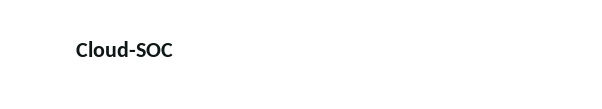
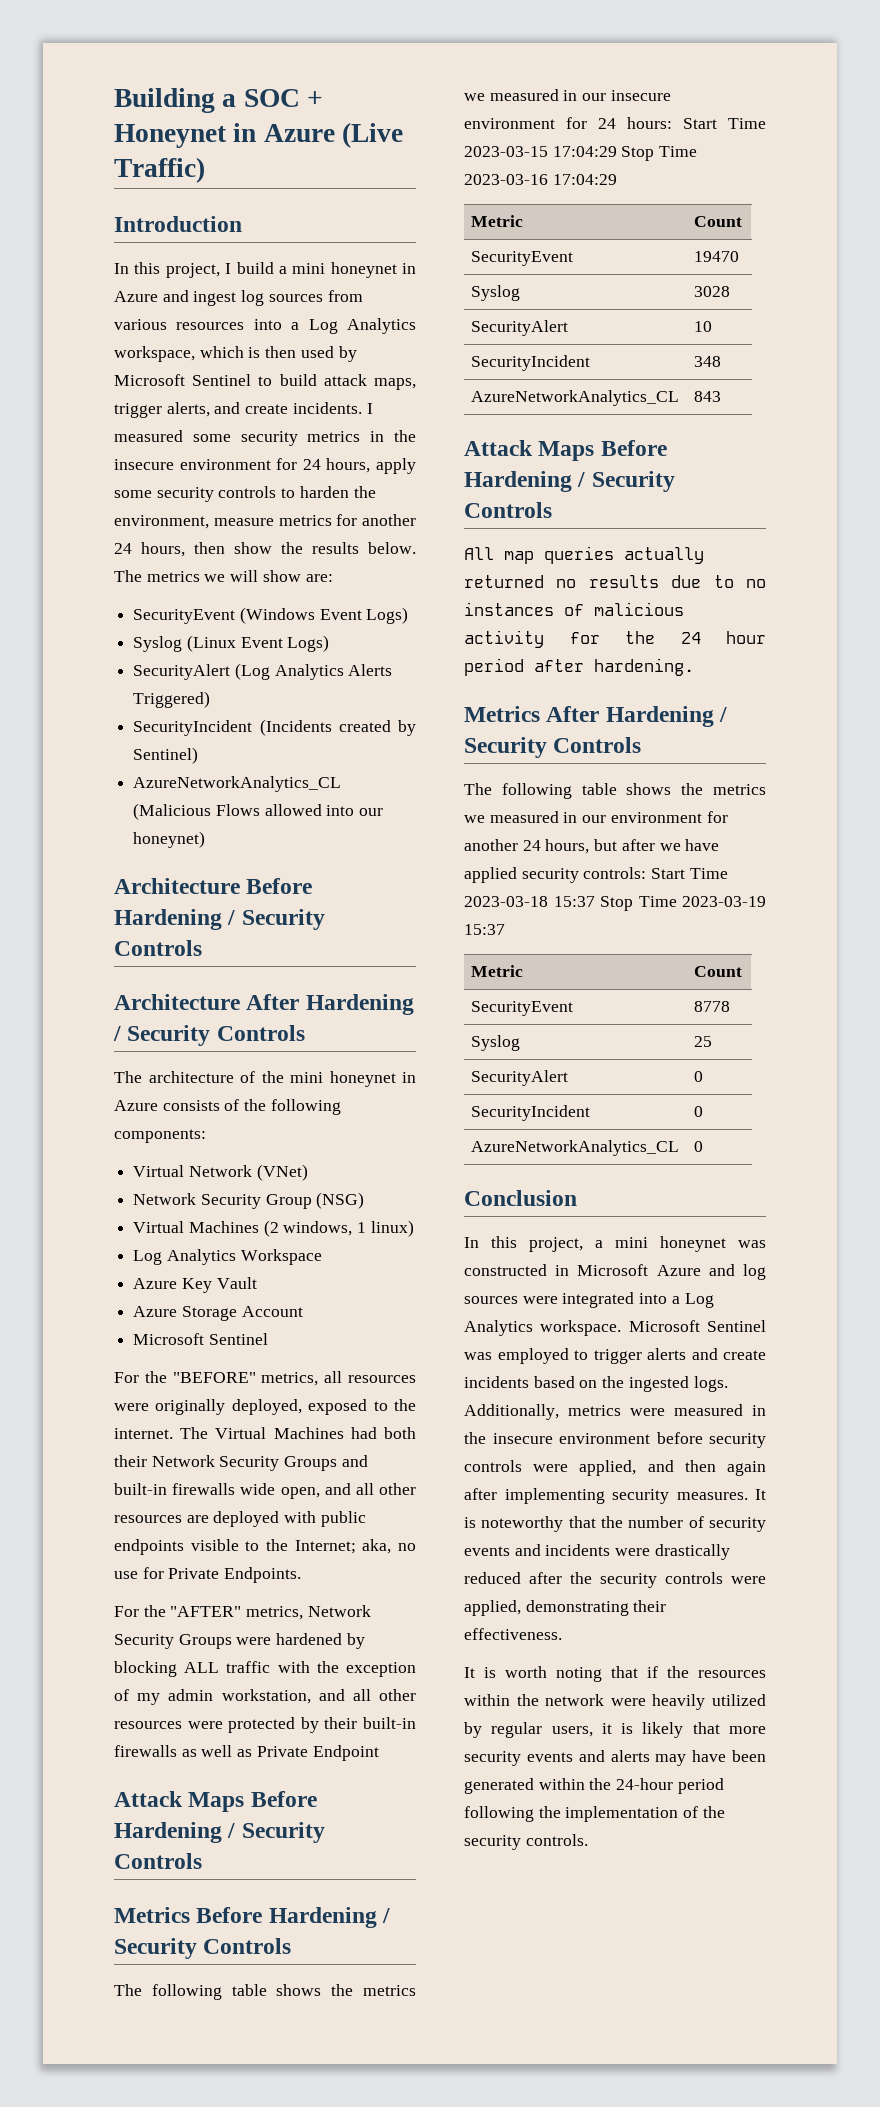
- Cloud-SOC
+ Building a SOC + Honeynet in Azure (Live Traffic)
+ Introduction
+ In this project, I build a mini honeynet in Azure and ingest log sources from various resources into a Log Analytics workspace, which is then used by Microsoft Sentinel to build attack maps, trigger alerts, and create incidents. I measured some security metrics in the insecure environment for 24 hours, apply some security controls to harden the environment, measure metrics for another 24 hours, then show the results below. The metrics we will show are:
+ SecurityEvent (Windows Event Logs)
+ Syslog (Linux Event Logs)
+ SecurityAlert (Log Analytics Alerts Triggered)
+ SecurityIncident (Incidents created by Sentinel)
+ AzureNetworkAnalytics_CL (Malicious Flows allowed into our honeynet)
+ Architecture Before Hardening / Security Controls
+ Architecture After Hardening / Security Controls
+ The architecture of the mini honeynet in Azure consists of the following components:
+ Virtual Network (VNet)
+ Network Security Group (NSG)
+ Virtual Machines (2 windows, 1 linux)
+ Log Analytics Workspace
+ Azure Key Vault
+ Azure Storage Account
+ Microsoft Sentinel
+ For the "BEFORE" metrics, all resources were originally deployed, exposed to the internet. The Virtual Machines had both their Network Security Groups and built-in firewalls wide open, and all other resources are deployed with public endpoints visible to the Internet; aka, no use for Private Endpoints.
+ For the "AFTER" metrics, Network Security Groups were hardened by blocking ALL traffic with the exception of my admin workstation, and all other resources were protected by their built-in firewalls as well as Private Endpoint
+ Attack Maps Before Hardening / Security Controls
+ Metrics Before Hardening / Security Controls
+ The following table shows the metrics we measured in our insecure environment for 24 hours: Start Time 2023-03-15 17:04:29 Stop Time 2023-03-16 17:04:29
+ Metric | Count
+ SecurityEvent | 19470
+ Syslog | 3028
+ SecurityAlert | 10
+ SecurityIncident | 348
+ AzureNetworkAnalytics_CL | 843
+ Attack Maps Before Hardening / Security Controls
+ All map queries actually returned no results due to no instances of malicious activity for the 24 hour period after hardening.
+ Metrics After Hardening / Security Controls
+ The following table shows the metrics we measured in our environment for another 24 hours, but after we have applied security controls: Start Time 2023-03-18 15:37 Stop Time 2023-03-19 15:37
+ Metric | Count
+ SecurityEvent | 8778
+ Syslog | 25
+ SecurityAlert | 0
+ SecurityIncident | 0
+ AzureNetworkAnalytics_CL | 0
+ Conclusion
+ In this project, a mini honeynet was constructed in Microsoft Azure and log sources were integrated into a Log Analytics workspace. Microsoft Sentinel was employed to trigger alerts and create incidents based on the ingested logs. Additionally, metrics were measured in the insecure environment before security controls were applied, and then again after implementing security measures. It is noteworthy that the number of security events and incidents were drastically reduced after the security controls were applied, demonstrating their effectiveness.
+ It is worth noting that if the resources within the network were heavily utilized by regular users, it is likely that more security events and alerts may have been generated within the 24-hour period following the implementation of the security controls.

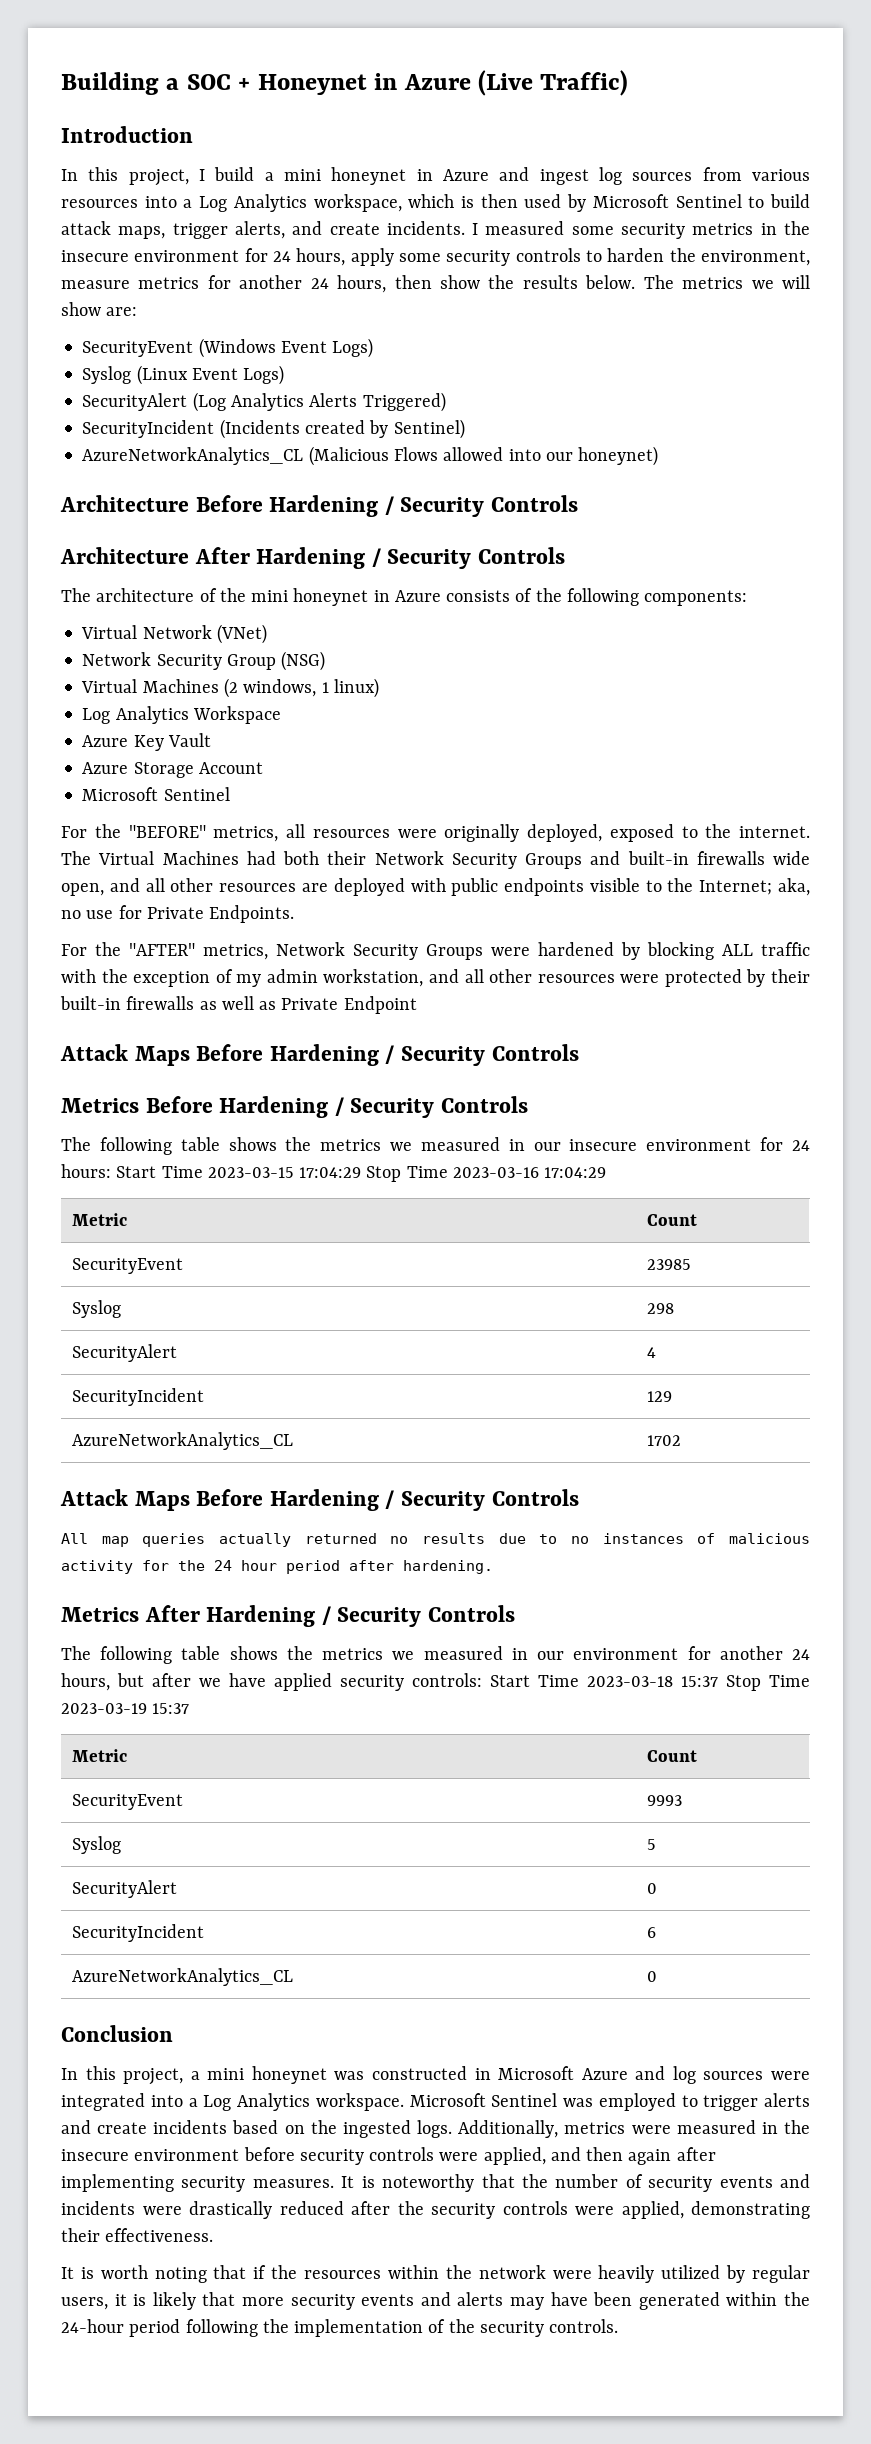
- SecurityEvent | 19470
- Syslog | 3028
- SecurityAlert | 10
- SecurityIncident | 348
- AzureNetworkAnalytics_CL | 843
+ SecurityEvent | 23985
+ Syslog | 298
+ SecurityAlert | 4
+ SecurityIncident | 129
+ AzureNetworkAnalytics_CL | 1702
- SecurityEvent | 8778
- Syslog | 25
+ SecurityEvent | 9993
+ Syslog | 5
- SecurityIncident | 0
+ SecurityIncident | 6

